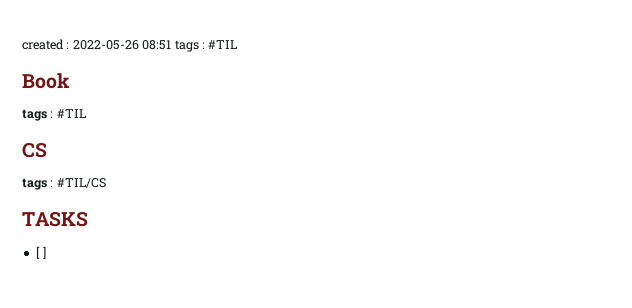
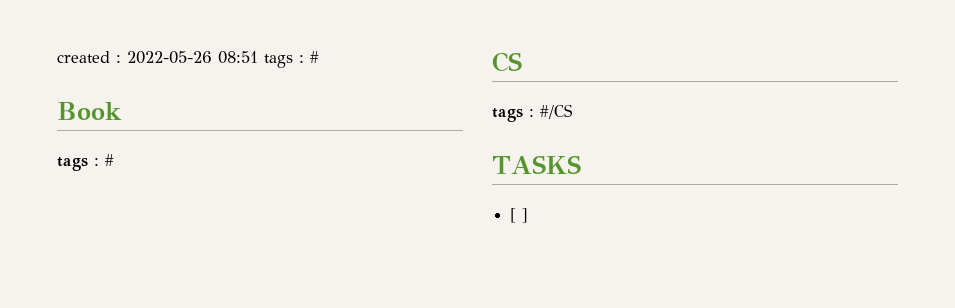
- created : 2022-05-26 08:51 tags : #TIL
+ created : 2022-05-26 08:51 tags : #
  Book
- tags : #TIL
+ tags : #
- tags : #TIL/CS
+ tags : #/CS

